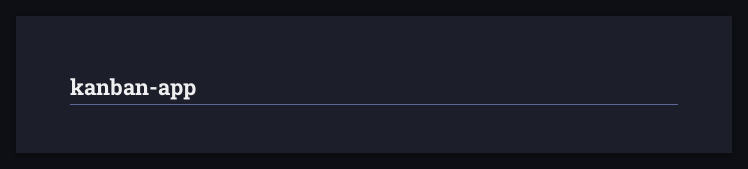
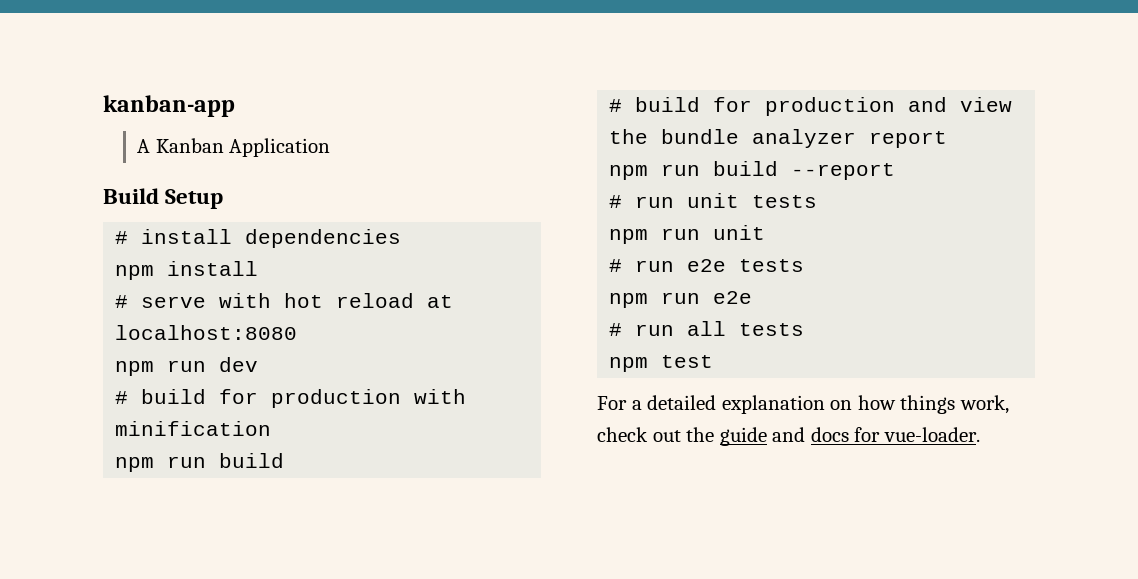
+ A Kanban Application
+ Build Setup
+ # install dependencies
+ npm install
+ # serve with hot reload at localhost:8080
+ npm run dev
+ # build for production with minification
+ npm run build
+ # build for production and view the bundle analyzer report
+ npm run build --report
+ # run unit tests
+ npm run unit
+ # run e2e tests
+ npm run e2e
+ # run all tests
+ npm test
+ For a detailed explanation on how things work, check out the guide and docs for vue-loader.

